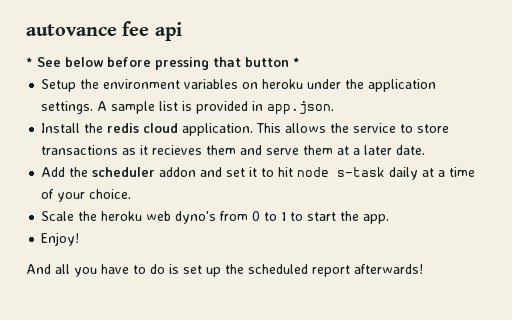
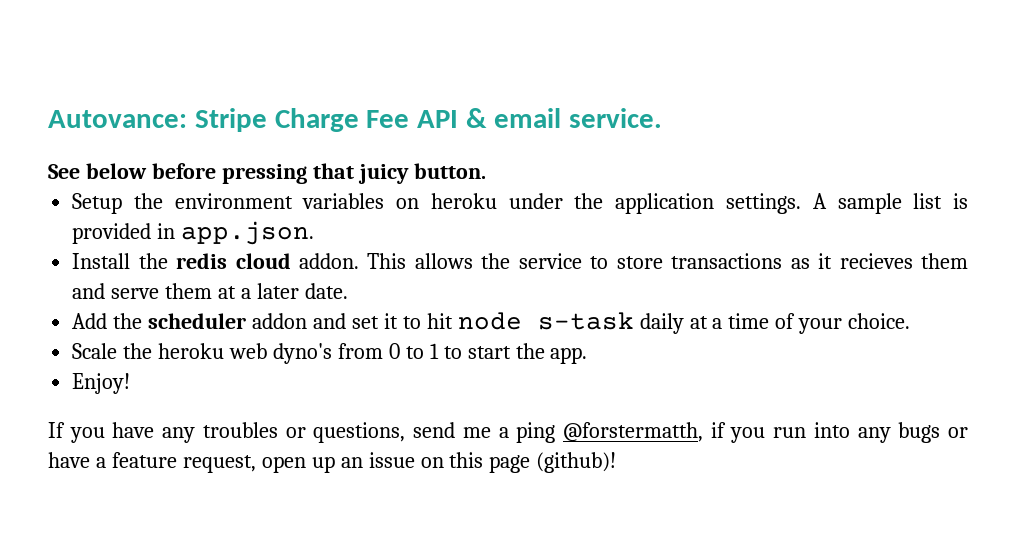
- autovance fee api
- * See below before pressing that button *
+ Autovance: Stripe Charge Fee API & email service.
+ See below before pressing that juicy button.
- Install the redis cloud application.
+ Install the redis cloud addon.
- And all you have to do is set up the scheduled report afterwards!
+ If you have any troubles or questions, send me a ping @forstermatth, if you run into any bugs or have a feature request, open up an issue on this page (github)!

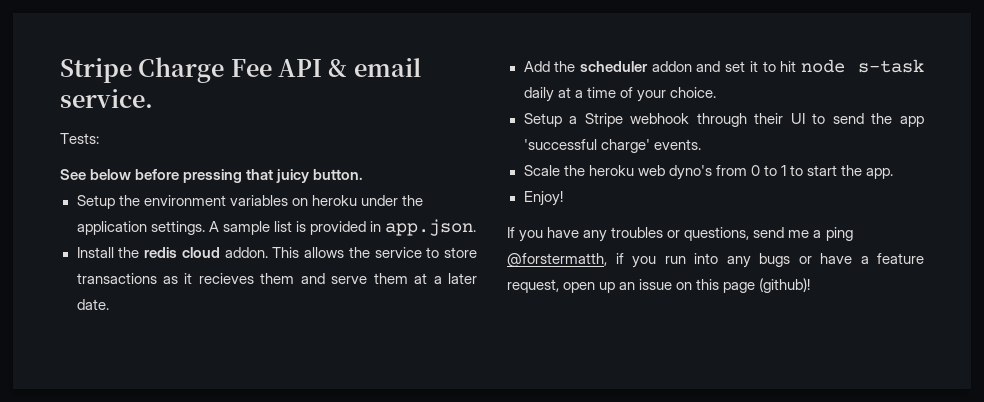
- Autovance: Stripe Charge Fee API & email service.
+ Stripe Charge Fee API & email service.
+ Tests:
+ Setup a Stripe webhook through their UI to send the app 'successful charge' events.

